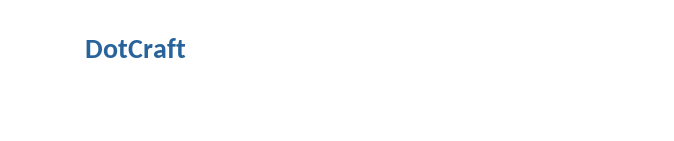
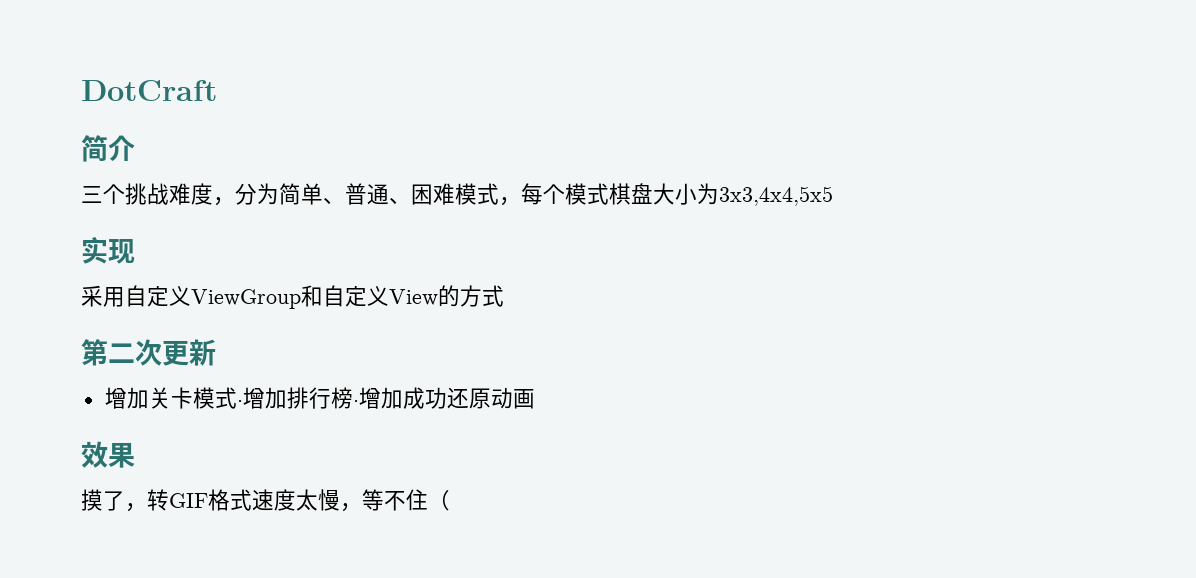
+ 简介
+ 三个挑战难度，分为简单、普通、困难模式，每个模式棋盘大小为3x3,4x4,5x5
+ 实现
+ 采用自定义ViewGroup和自定义View的方式
+ 第二次更新
+ 增加关卡模式·增加排行榜·增加成功还原动画
+ 效果
+ 摸了，转GIF格式速度太慢，等不住（

